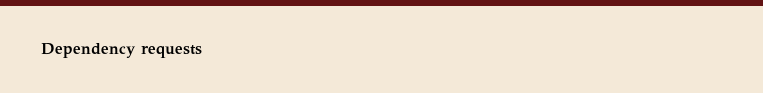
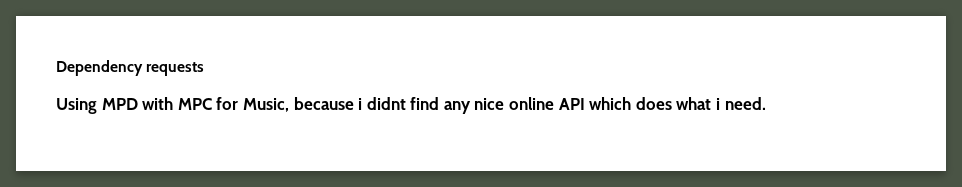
+ Using MPD with MPC for Music, because i didnt find any nice online API which does what i need.

